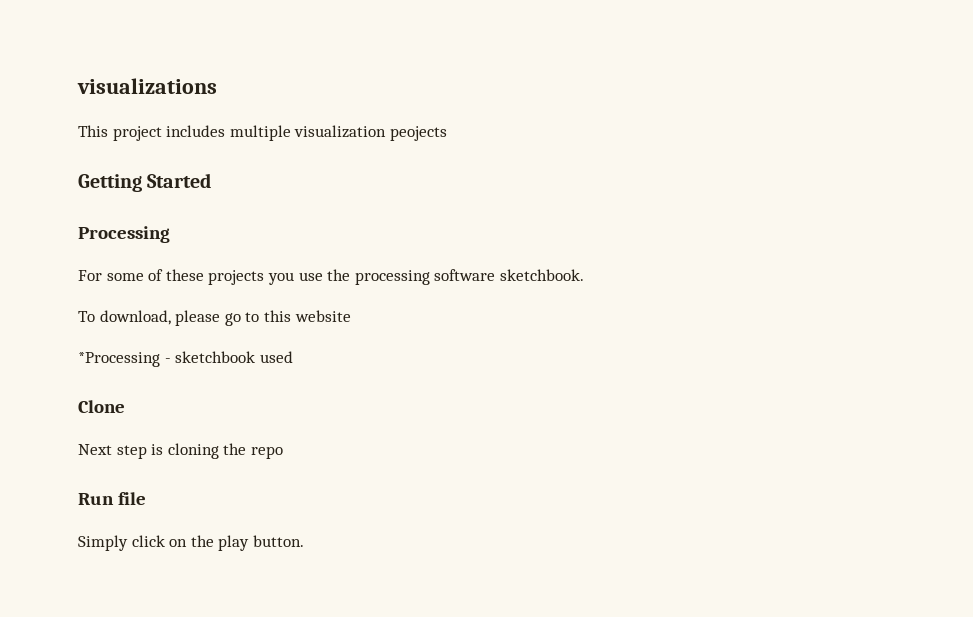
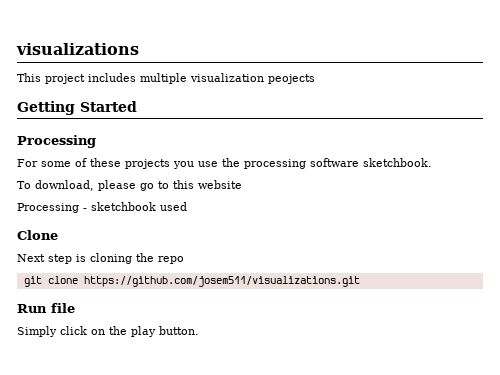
- *Processing - sketchbook used
+ Processing - sketchbook used
+ git clone https://github.com/josem511/visualizations.git

